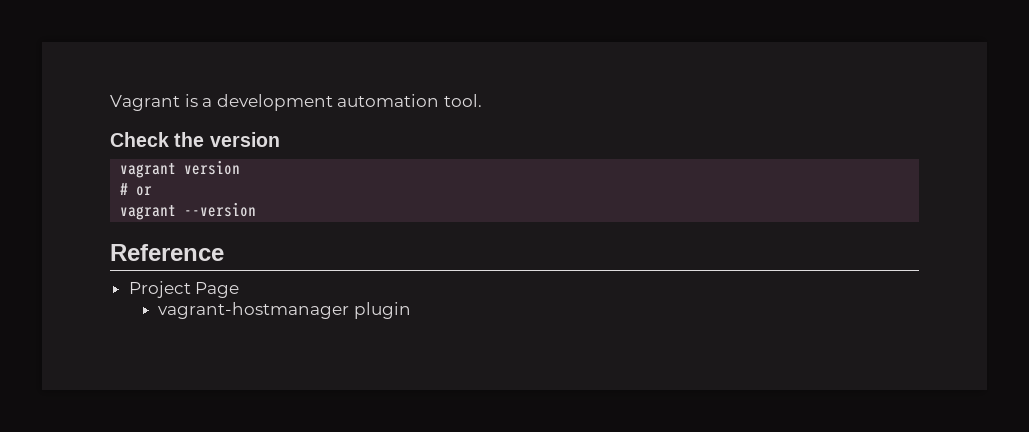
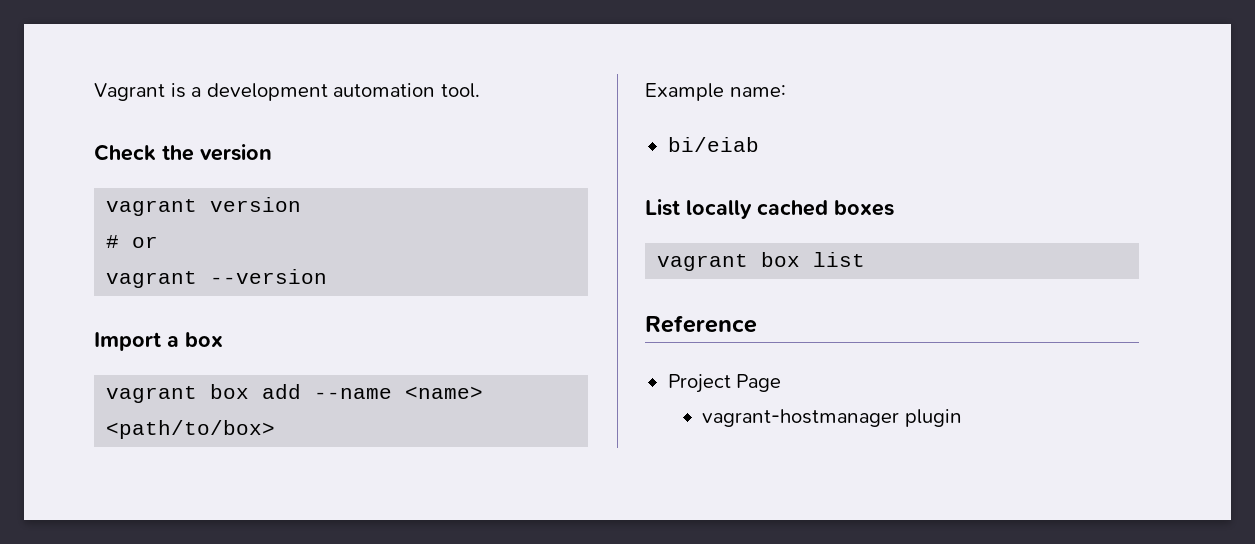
+ Import a box
+ vagrant box add --name <name> <path/to/box>
+ Example name:
+ bi/eiab
+ List locally cached boxes
+ vagrant box list

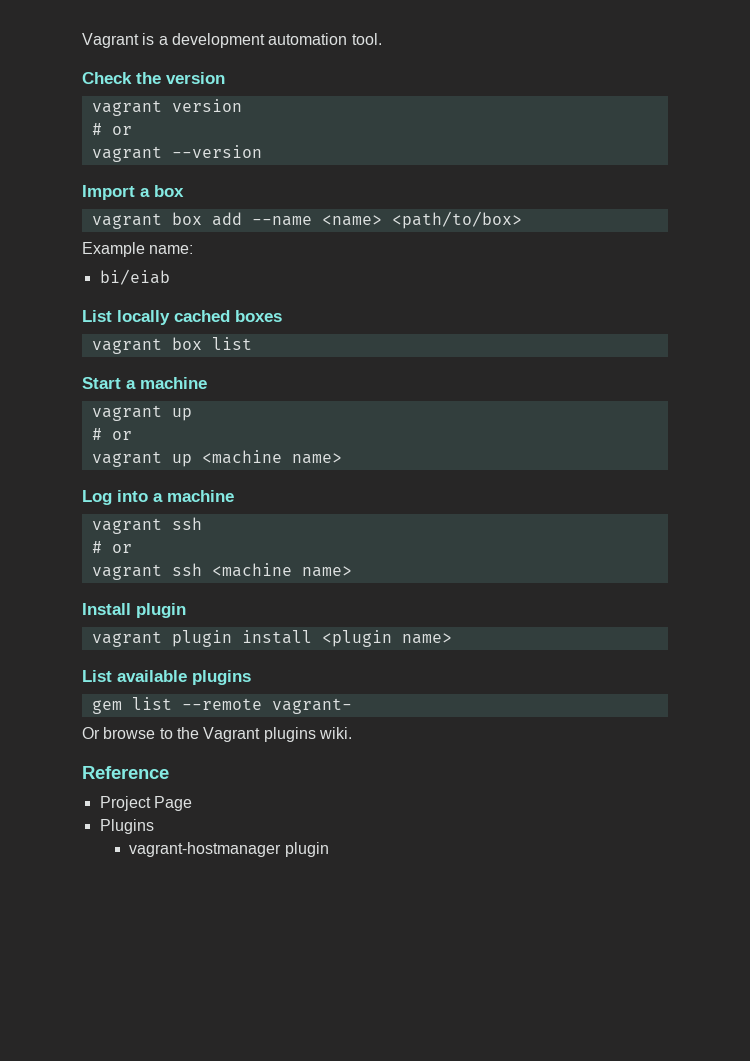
+ Start a machine
+ vagrant up
+ # or
+ vagrant up <machine name>
+ Log into a machine
+ vagrant ssh
+ # or
+ vagrant ssh <machine name>
+ Install plugin
+ vagrant plugin install <plugin name>
+ List available plugins
+ gem list --remote vagrant-
+ Or browse to the Vagrant plugins wiki.
+ Plugins

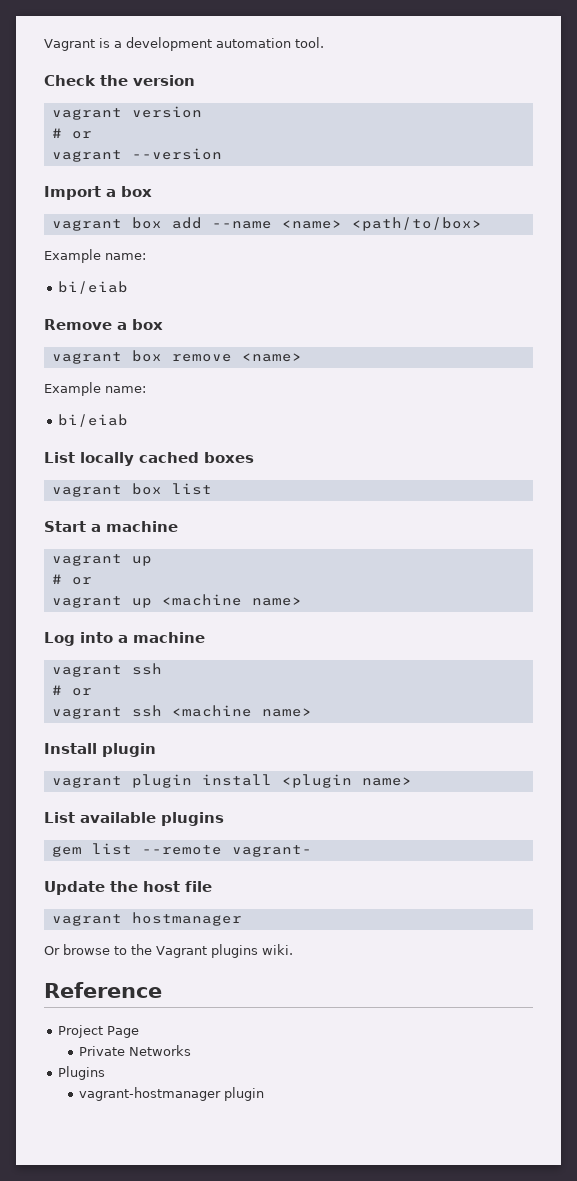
+ Remove a box
+ vagrant box remove <name>
+ Example name:
+ bi/eiab
+ Update the host file
+ vagrant hostmanager
+ Private Networks

